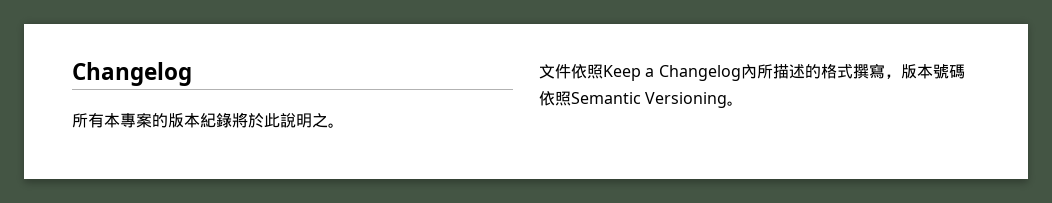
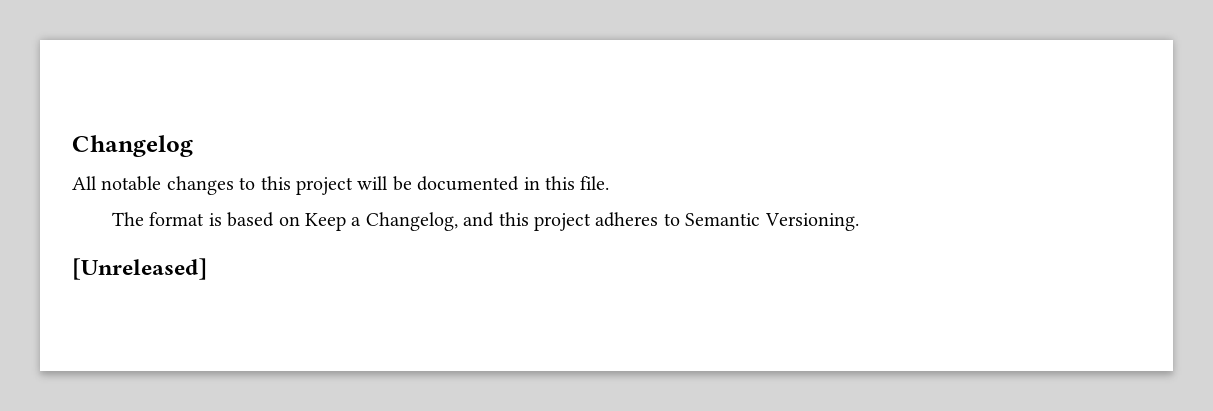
- 所有本專案的版本紀錄將於此說明之。
- 文件依照Keep a Changelog內所描述的格式撰寫，版本號碼依照Semantic Versioning。
+ All notable changes to this project will be documented in this file.
+ The format is based on Keep a Changelog, and this project adheres to Semantic Versioning.
+ [Unreleased]

